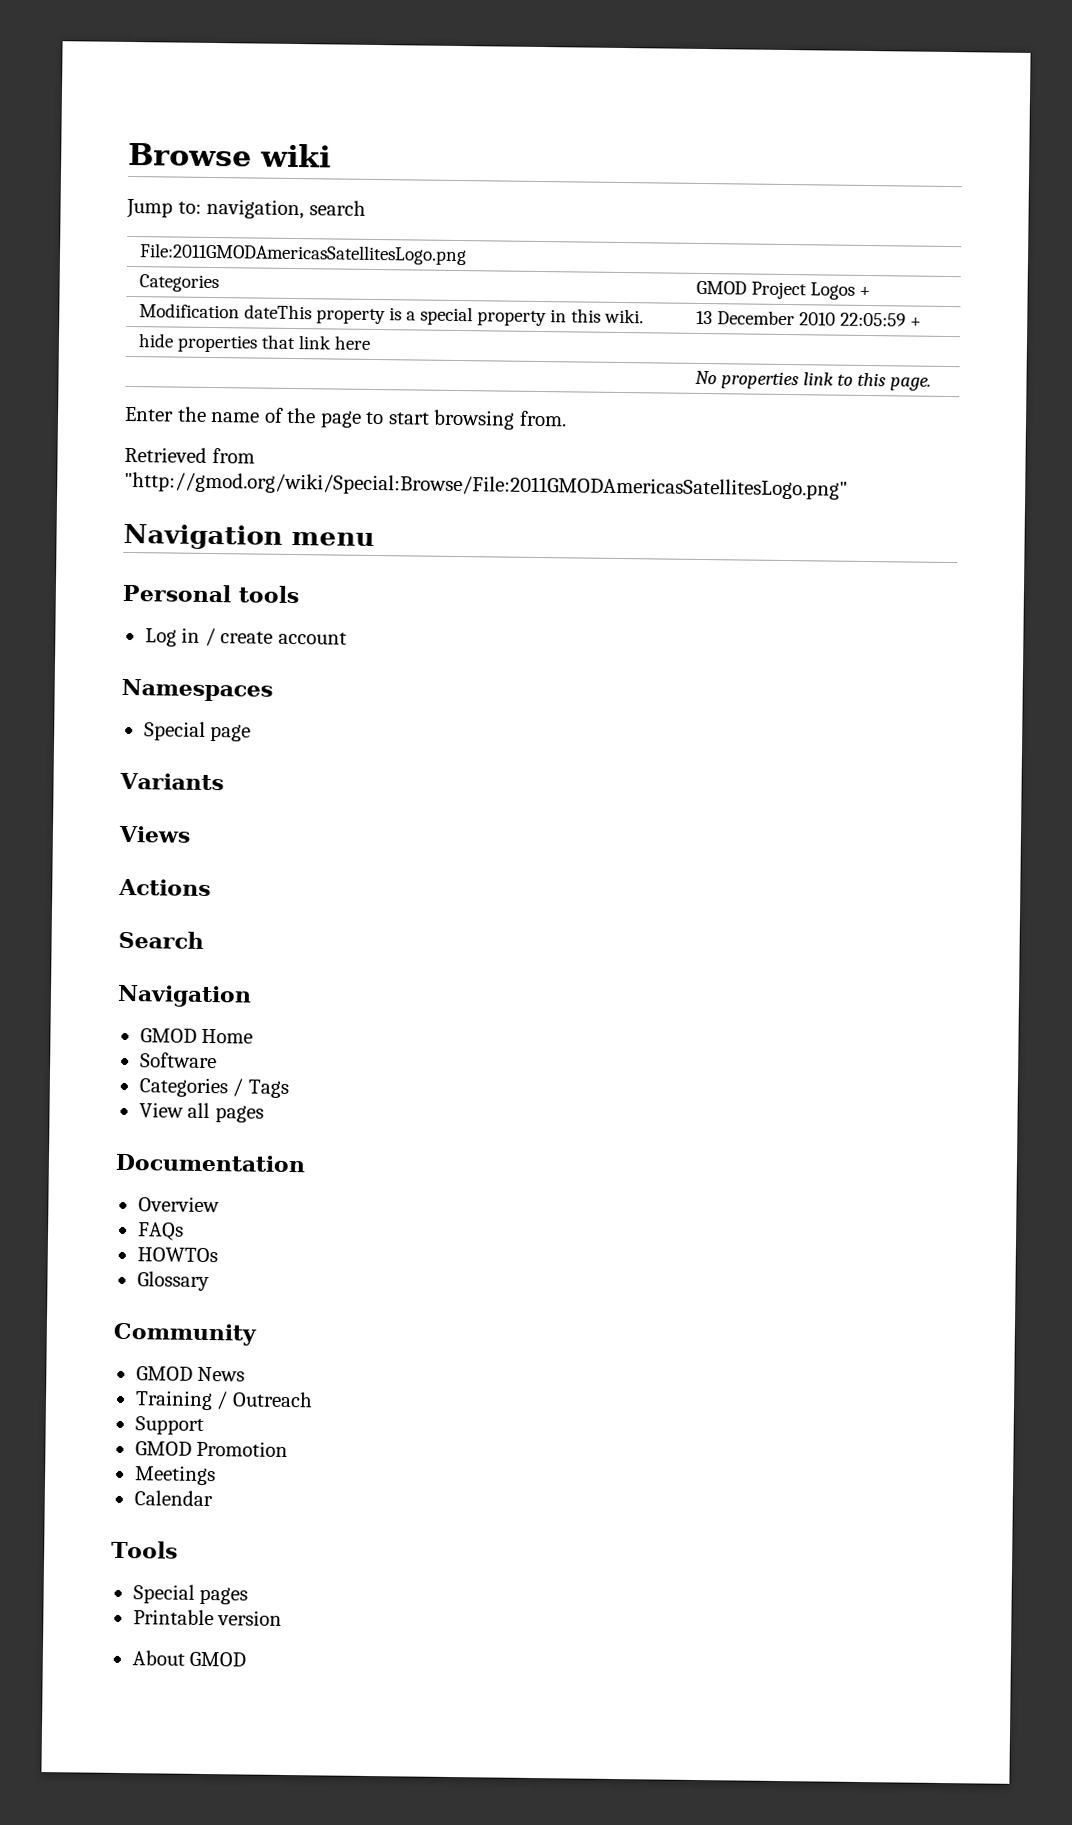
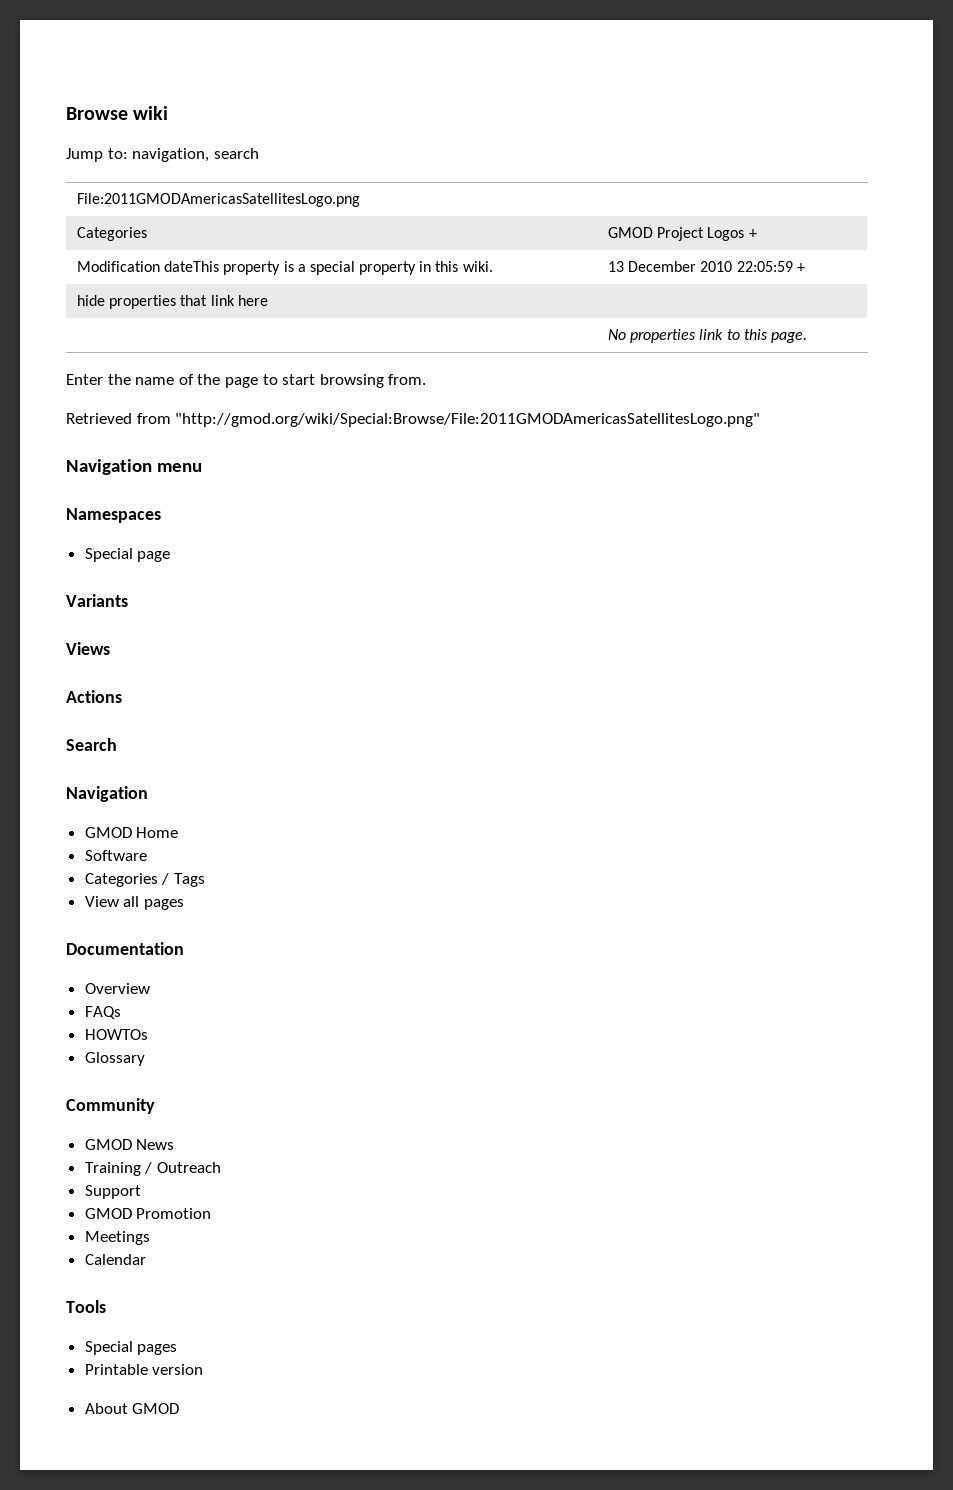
- Personal tools
- Log in / create account

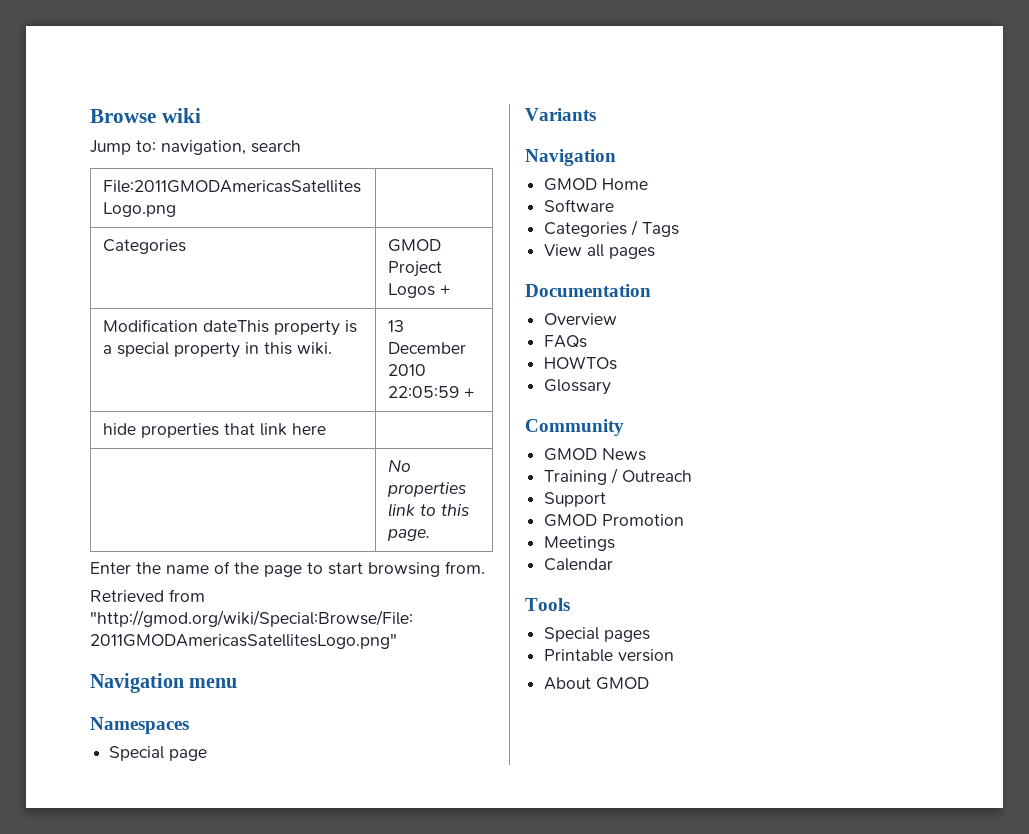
- Views
- Actions
- Search

